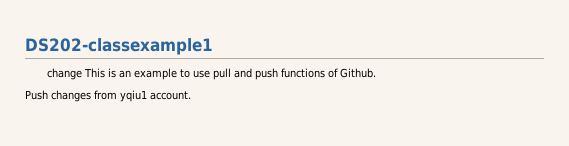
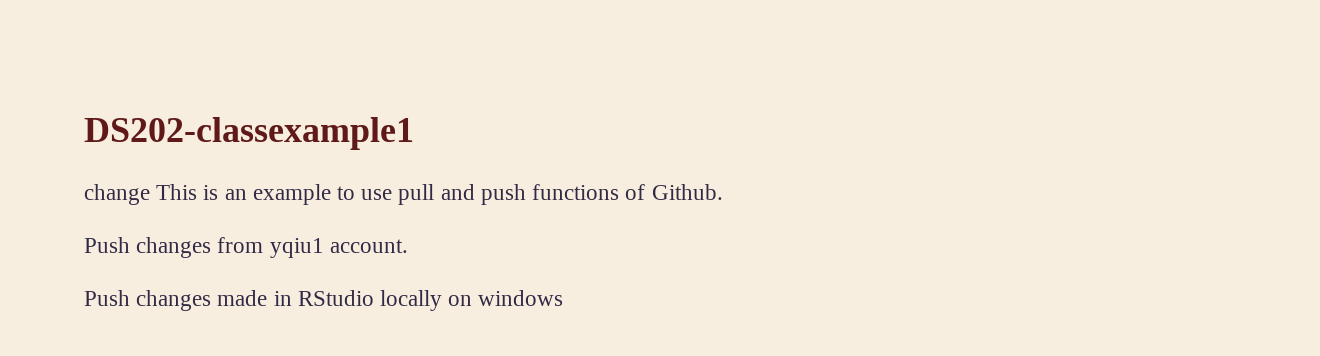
+ Push changes made in RStudio locally on windows

